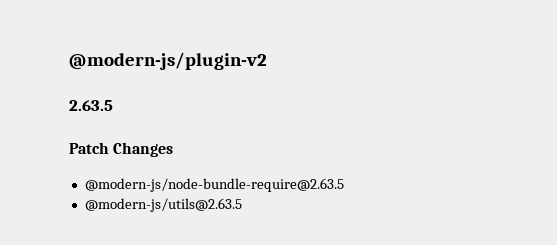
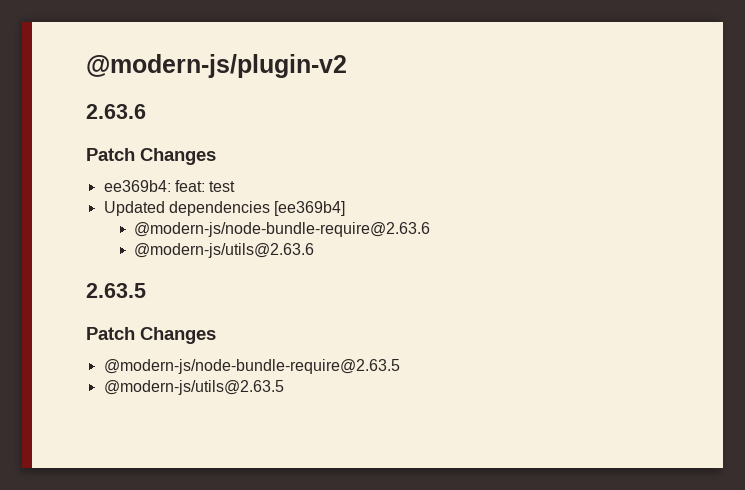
+ 2.63.6
+ Patch Changes
+ ee369b4: feat: test
+ Updated dependencies [ee369b4]
+ @modern-js/node-bundle-require@2.63.6
+ @modern-js/utils@2.63.6

